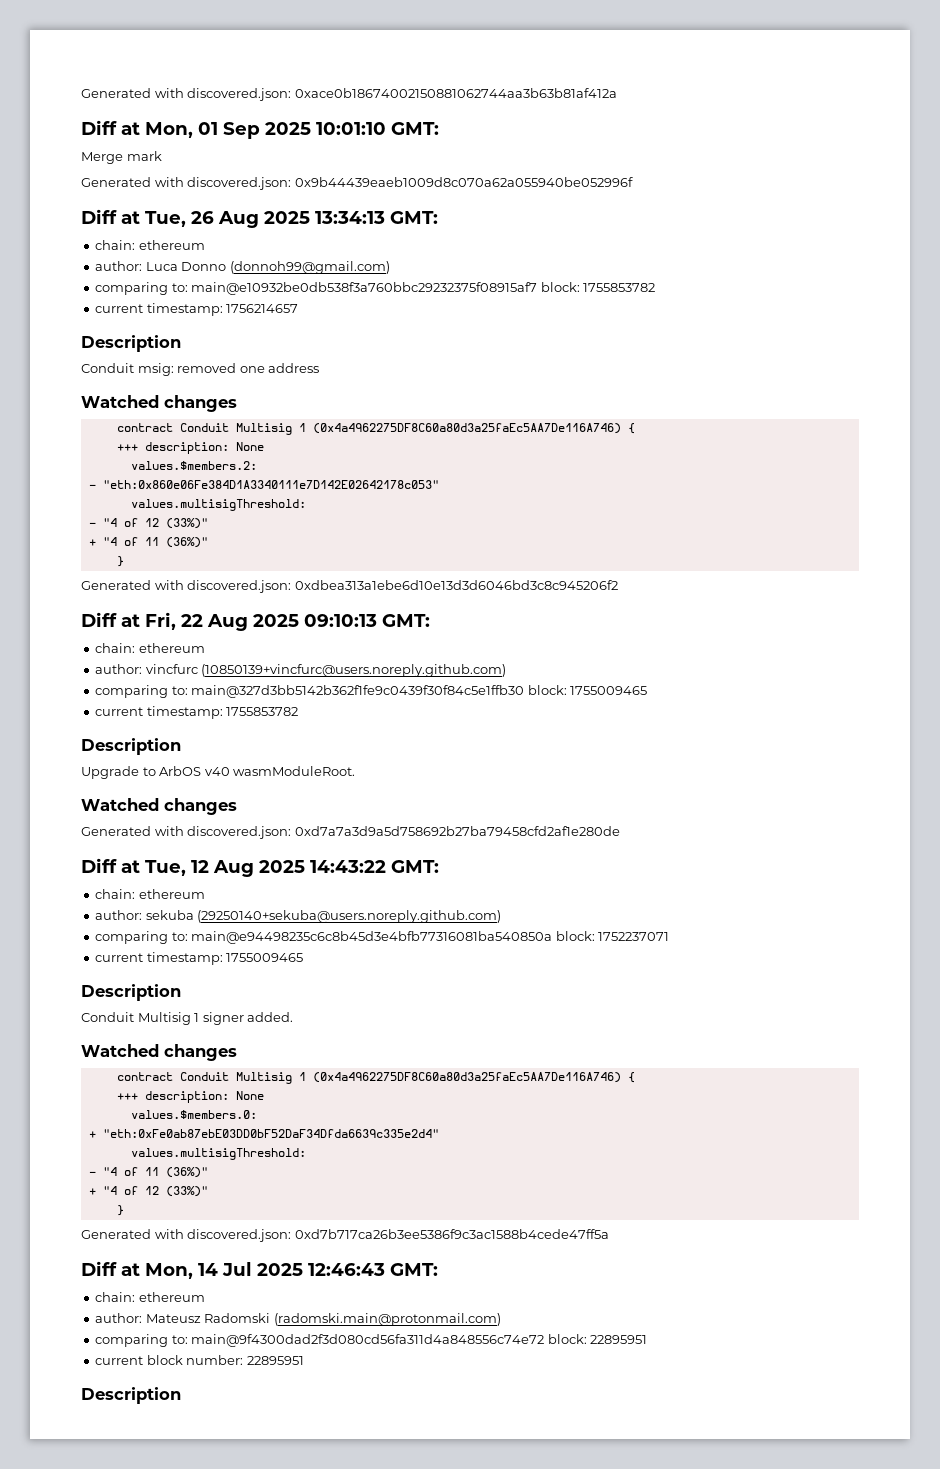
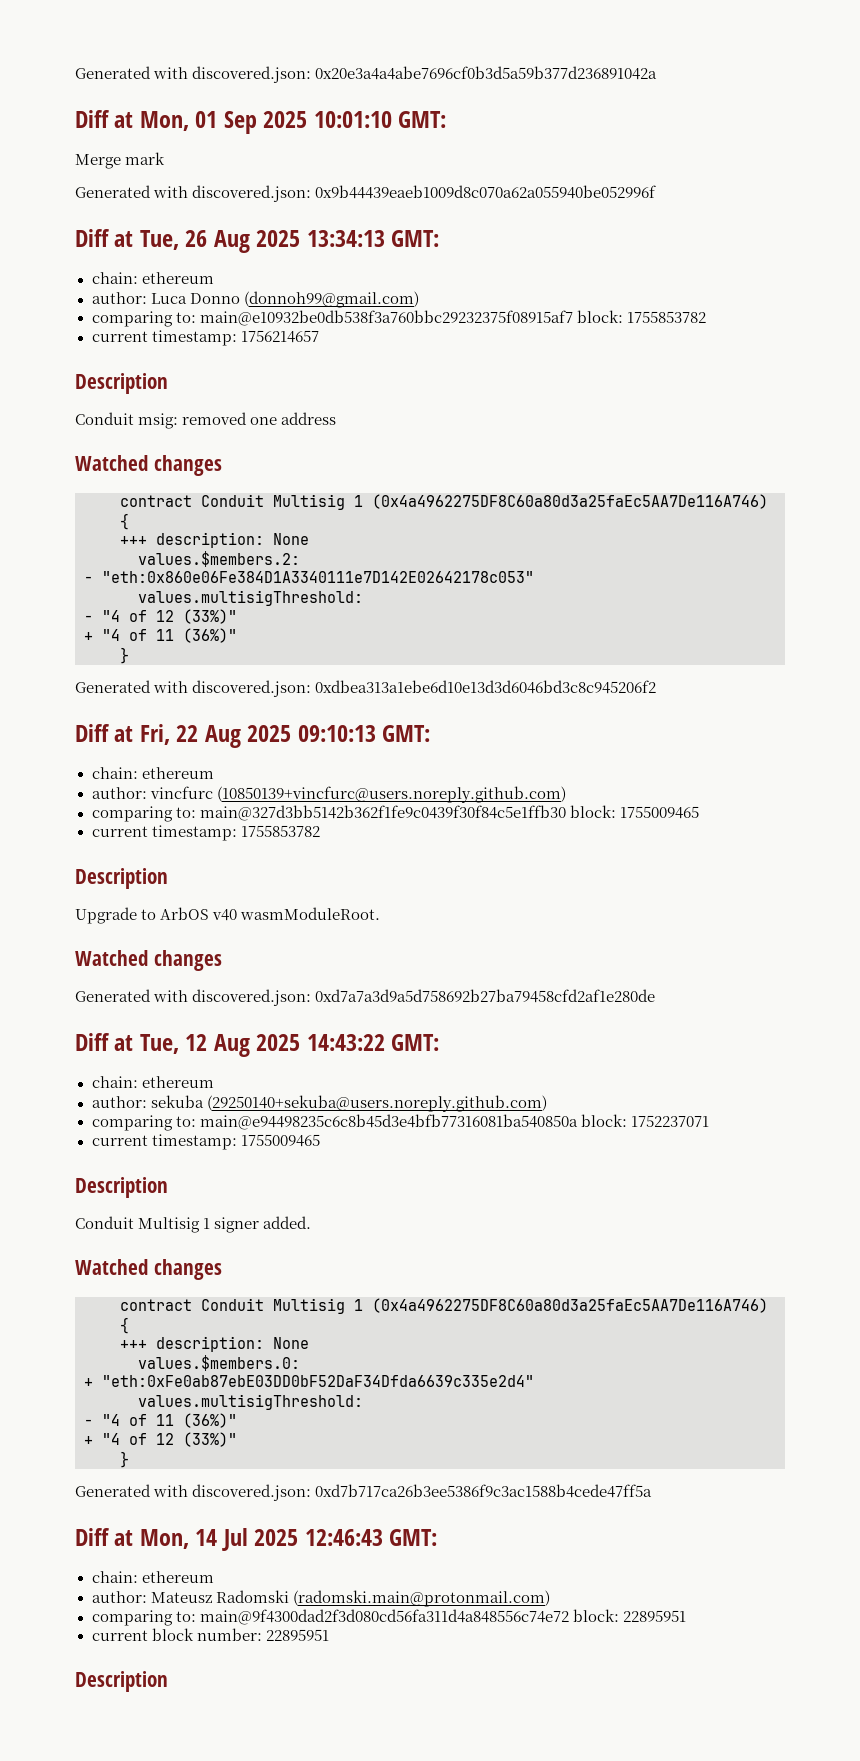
- Generated with discovered.json: 0xace0b18674002150881062744aa3b63b81af412a
+ Generated with discovered.json: 0x20e3a4a4abe7696cf0b3d5a59b377d236891042a

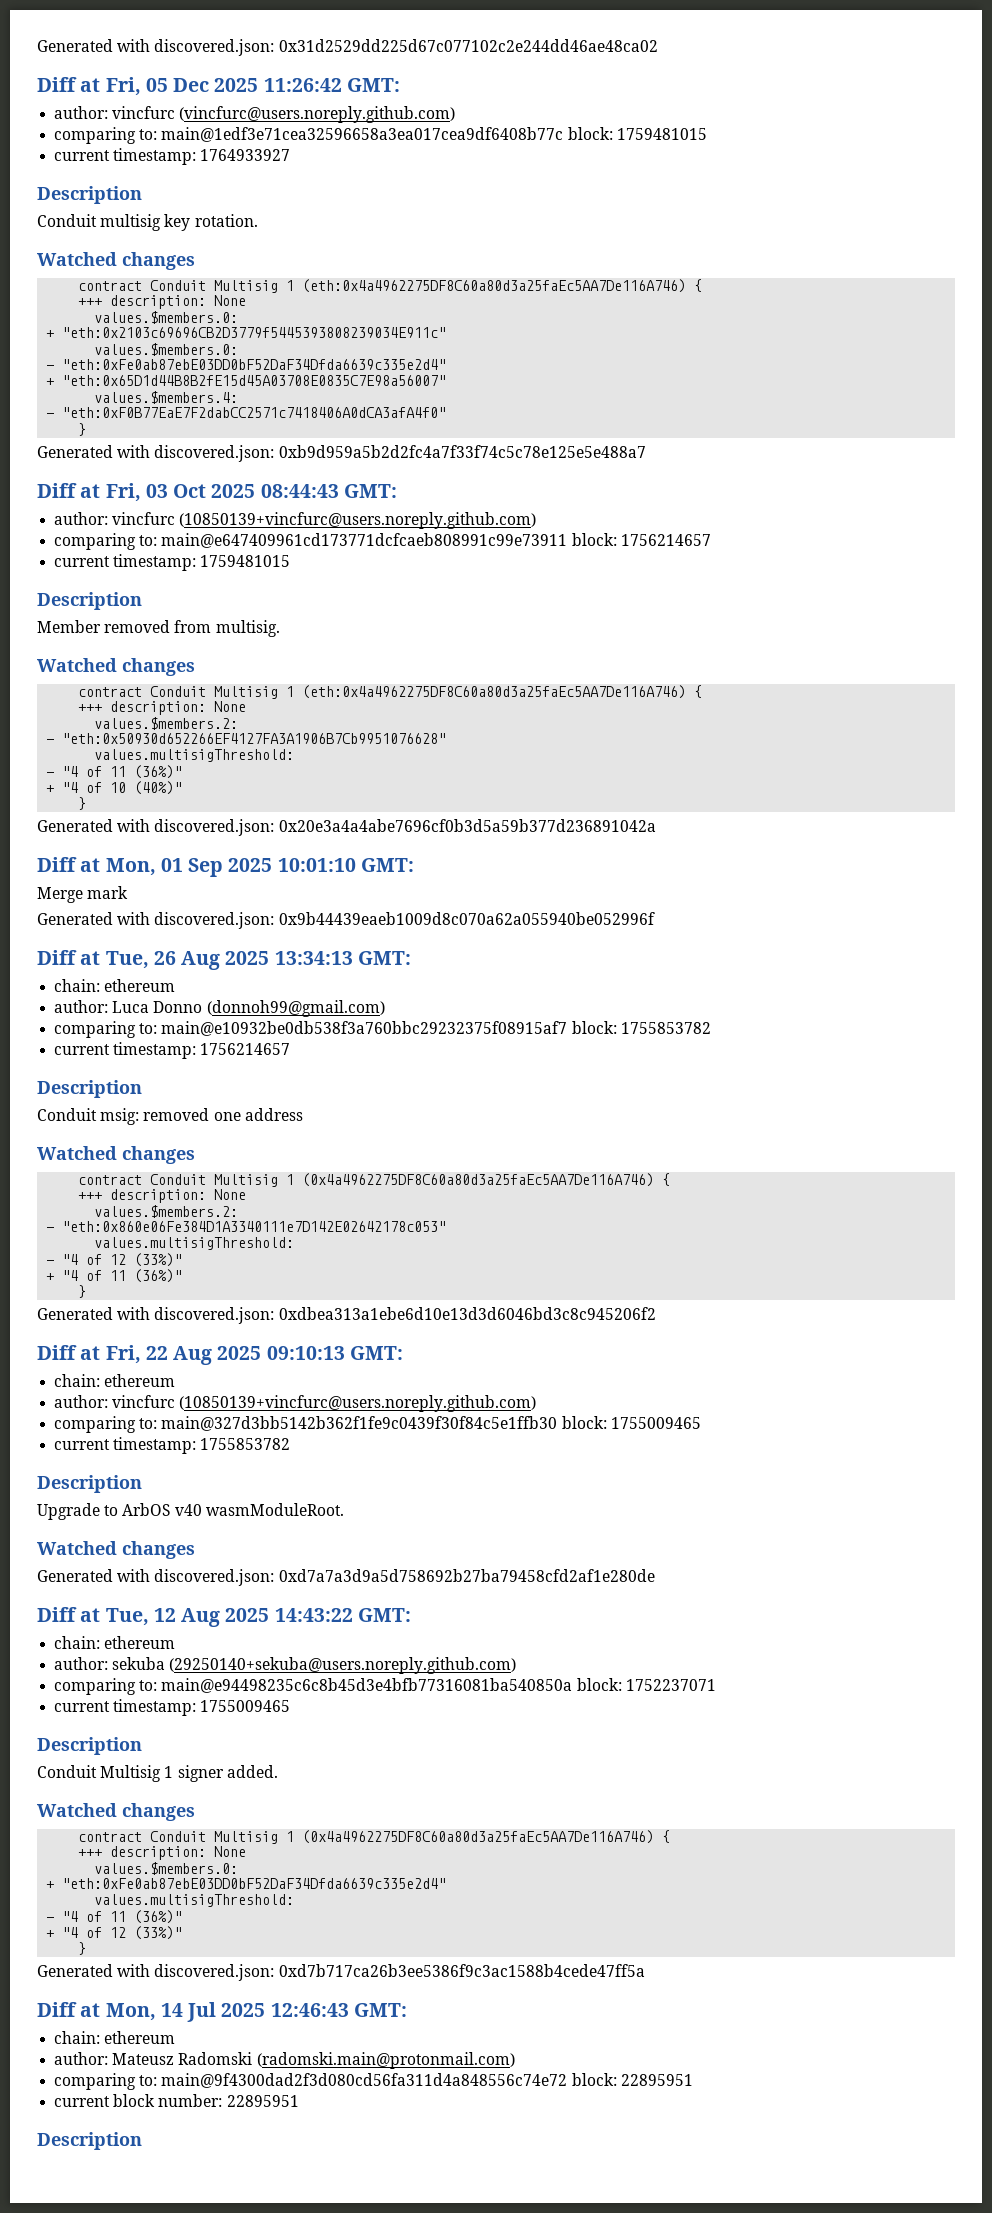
+ Generated with discovered.json: 0x31d2529dd225d67c077102c2e244dd46ae48ca02
+ Diff at Fri, 05 Dec 2025 11:26:42 GMT:
+ author: vincfurc (vincfurc@users.noreply.github.com)
+ comparing to: main@1edf3e71cea32596658a3ea017cea9df6408b77c block: 1759481015
+ current timestamp: 1764933927
+ Description
+ Conduit multisig key rotation.
+ Watched changes
+ contract Conduit Multisig 1 (eth:0x4a4962275DF8C60a80d3a25faEc5AA7De116A746) {
+ +++ description: None
+ values.$members.0:
+ + "eth:0x2103c69696CB2D3779f5445393808239034E911c"
+ values.$members.0:
+ - "eth:0xFe0ab87ebE03DD0bF52DaF34Dfda6639c335e2d4"
+ + "eth:0x65D1d44B8B2fE15d45A03708E0835C7E98a56007"
+ values.$members.4:
+ - "eth:0xF0B77EaE7F2dabCC2571c7418406A0dCA3afA4f0"
+ }
+ Generated with discovered.json: 0xb9d959a5b2d2fc4a7f33f74c5c78e125e5e488a7
+ Diff at Fri, 03 Oct 2025 08:44:43 GMT:
+ author: vincfurc (10850139+vincfurc@users.noreply.github.com)
+ comparing to: main@e647409961cd173771dcfcaeb808991c99e73911 block: 1756214657
+ current timestamp: 1759481015
+ Description
+ Member removed from multisig.
+ Watched changes
+ contract Conduit Multisig 1 (eth:0x4a4962275DF8C60a80d3a25faEc5AA7De116A746) {
+ +++ description: None
+ values.$members.2:
+ - "eth:0x50930d652266EF4127FA3A1906B7Cb9951076628"
+ values.multisigThreshold:
+ - "4 of 11 (36%)"
+ + "4 of 10 (40%)"
+ }

